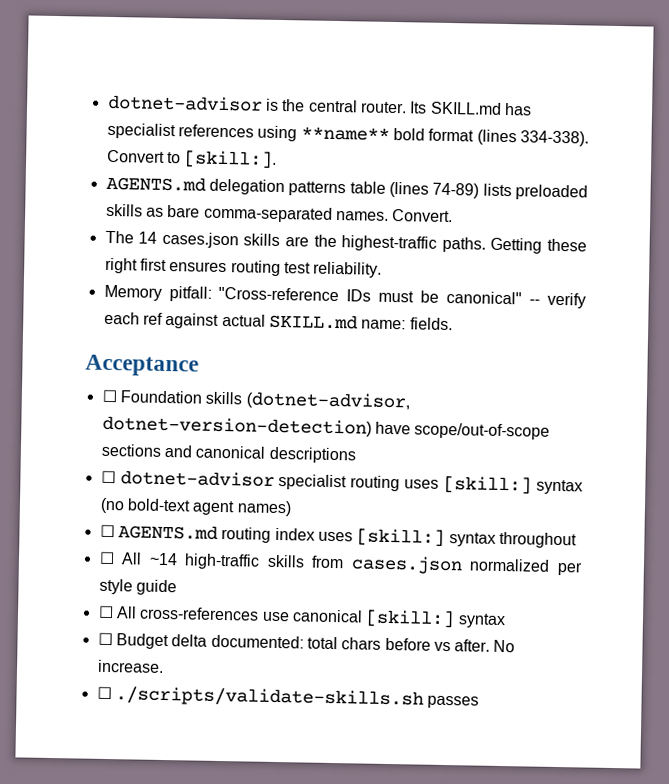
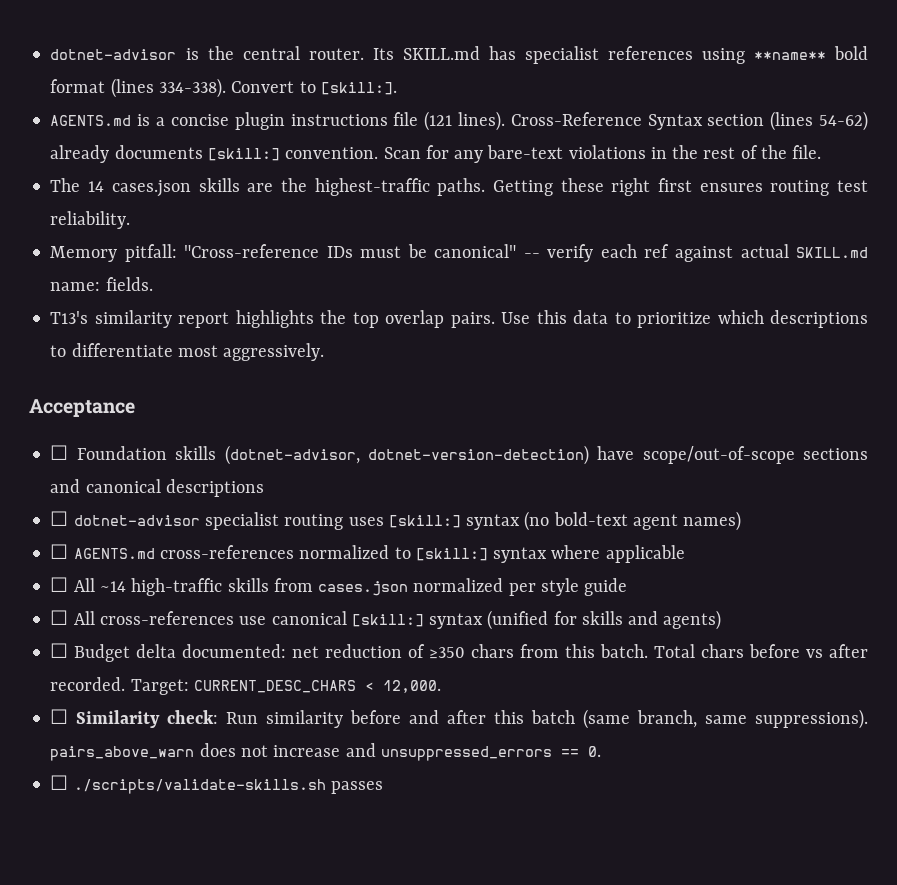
- AGENTS.md delegation patterns table (lines 74-89) lists preloaded skills as bare comma-separated names. Convert.
+ AGENTS.md is a concise plugin instructions file (121 lines). Cross-Reference Syntax section (lines 54-62) already documents [skill:] convention. Scan for any bare-text violations in the rest of the file.
+ T13's similarity report highlights the top overlap pairs. Use this data to prioritize which descriptions to differentiate most aggressively.
- ☐ AGENTS.md routing index uses [skill:] syntax throughout
+ ☐ AGENTS.md cross-references normalized to [skill:] syntax where applicable
- ☐ All cross-references use canonical [skill:] syntax
+ ☐ All cross-references use canonical [skill:] syntax (unified for skills and agents)
- ☐ Budget delta documented: total chars before vs after. No increase.
+ ☐ Budget delta documented: net reduction of ≥350 chars from this batch. Total chars before vs after recorded. Target: CURRENT_DESC_CHARS < 12,000.
+ ☐ Similarity check: Run similarity before and after this batch (same branch, same suppressions). pairs_above_warn does not increase and unsuppressed_errors == 0.

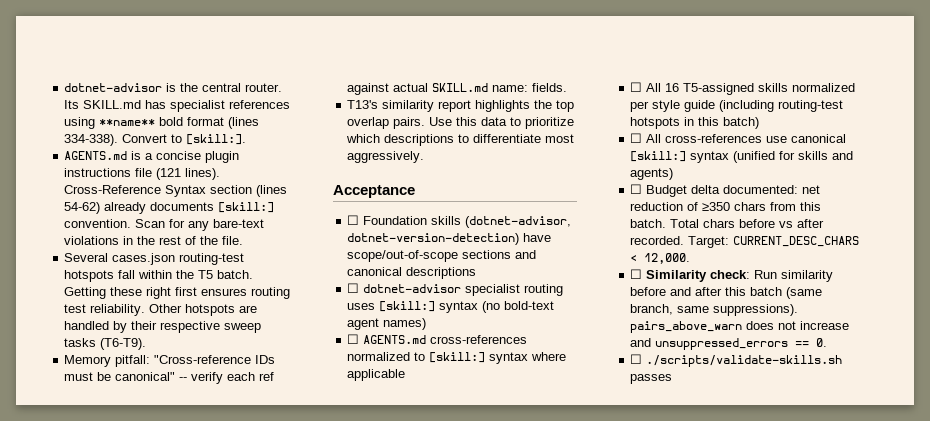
- The 14 cases.json skills are the highest-traffic paths.
+ Several cases.json routing-test hotspots fall within the T5 batch.
+ Other hotspots are handled by their respective sweep tasks (T6-T9).
- ☐ All ~14 high-traffic skills from cases.json normalized per style guide
+ ☐ All 16 T5-assigned skills normalized per style guide (including routing-test hotspots in this batch)

